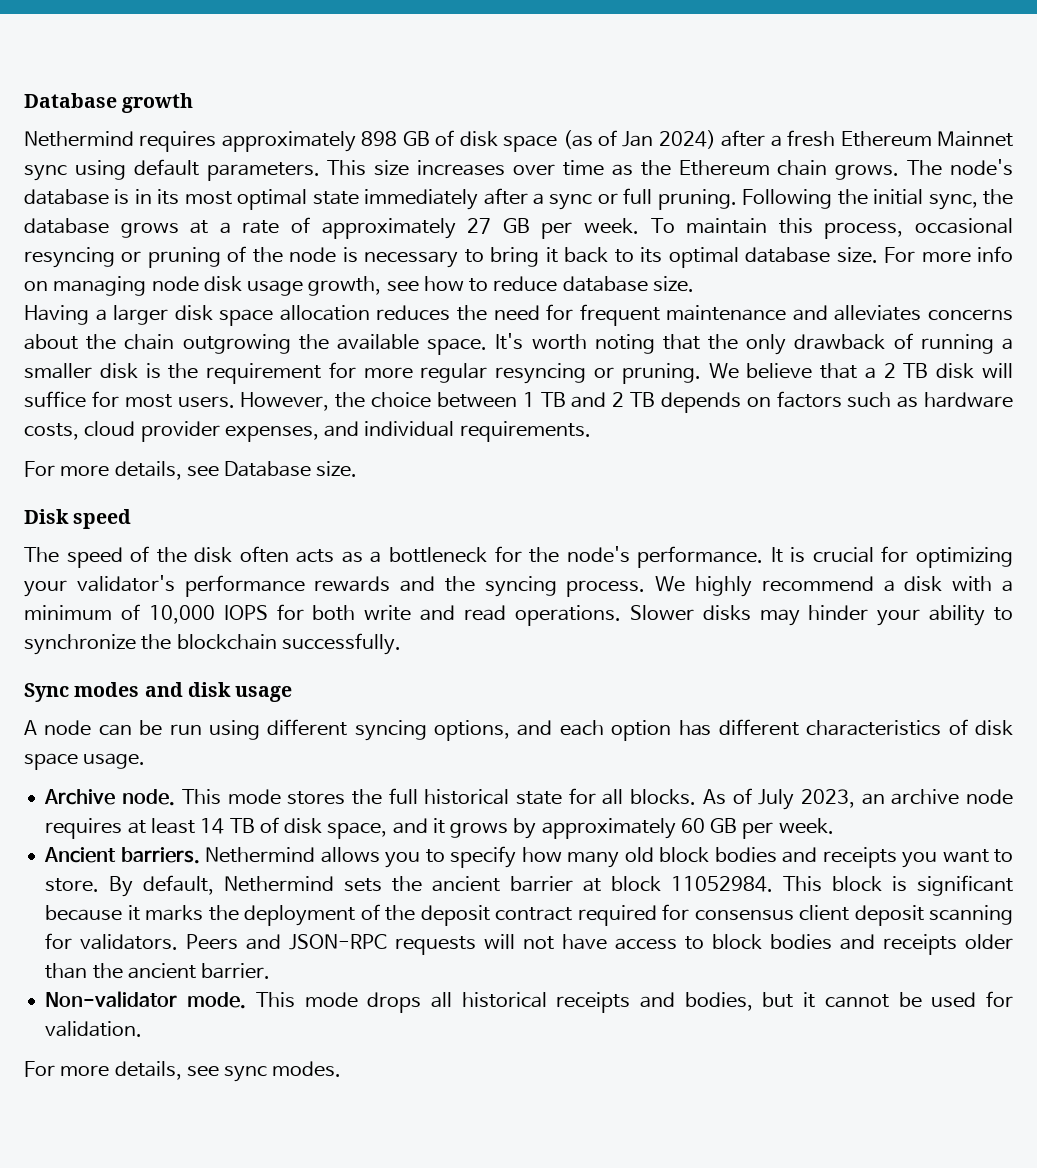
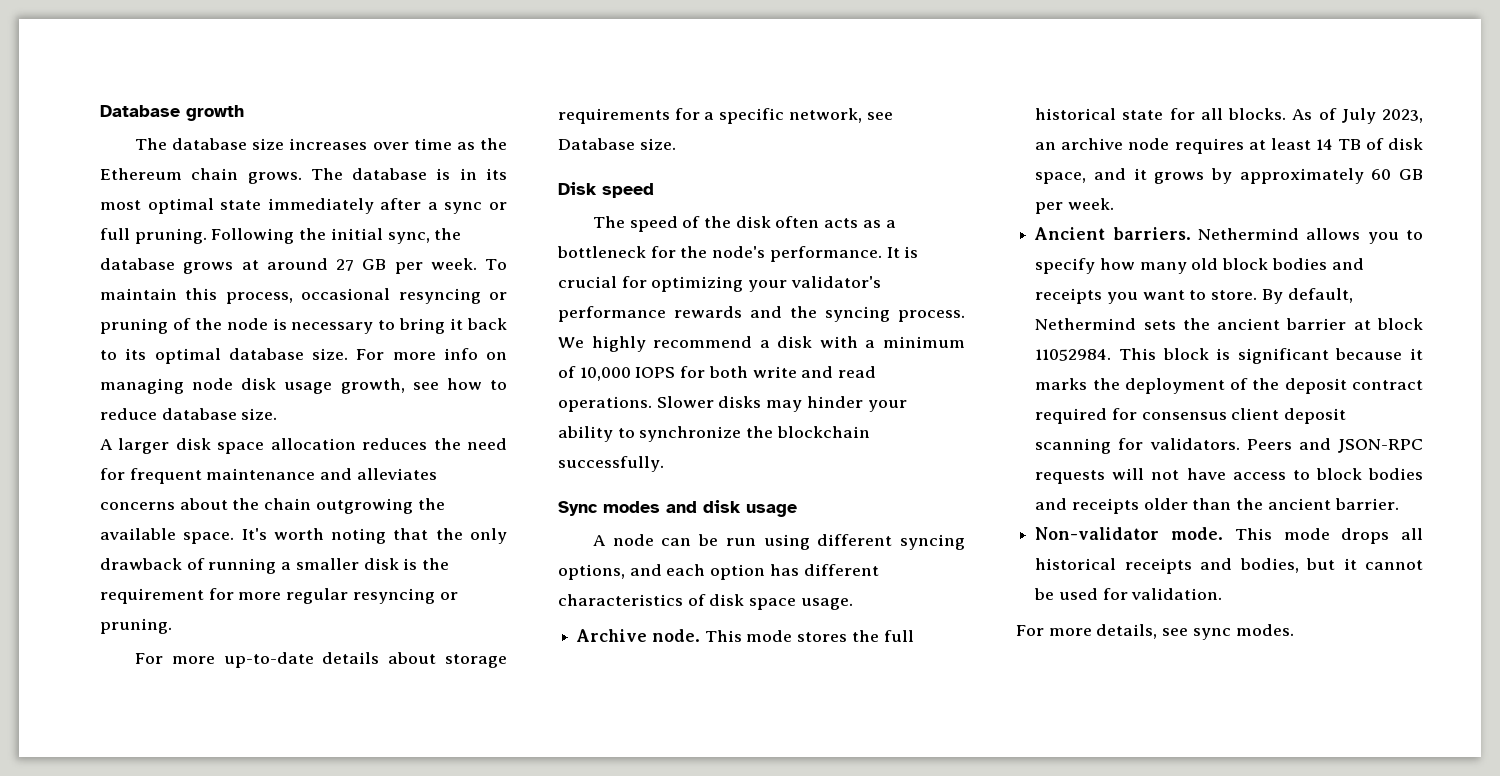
- Nethermind requires approximately 898 GB of disk space (as of Jan 2024) after a fresh Ethereum Mainnet sync using default parameters. This size increases over time as the Ethereum chain grows.
+ The database size increases over time as the Ethereum chain grows.
- The node's database is in its most optimal state immediately after a sync or full pruning.
+ The database is in its most optimal state immediately after a sync or full pruning.
- Following the initial sync, the database grows at a rate of approximately 27 GB per week.
+ Following the initial sync, the database grows at around 27 GB per week.
- Having a larger disk space allocation reduces the need for frequent maintenance and alleviates concerns about the chain outgrowing the available space.
+ A larger disk space allocation reduces the need for frequent maintenance and alleviates concerns about the chain outgrowing the available space.
- It's worth noting that the only drawback of running a smaller disk is the requirement for more regular resyncing or pruning. We believe that a 2 TB disk will suffice for most users. However, the choice between 1 TB and 2 TB depends on factors such as hardware costs, cloud provider expenses, and individual requirements.
- For more details, see Database size.
+ It's worth noting that the only drawback of running a smaller disk is the requirement for more regular resyncing or pruning.
+ For more up-to-date details about storage requirements for a specific network, see Database size.

